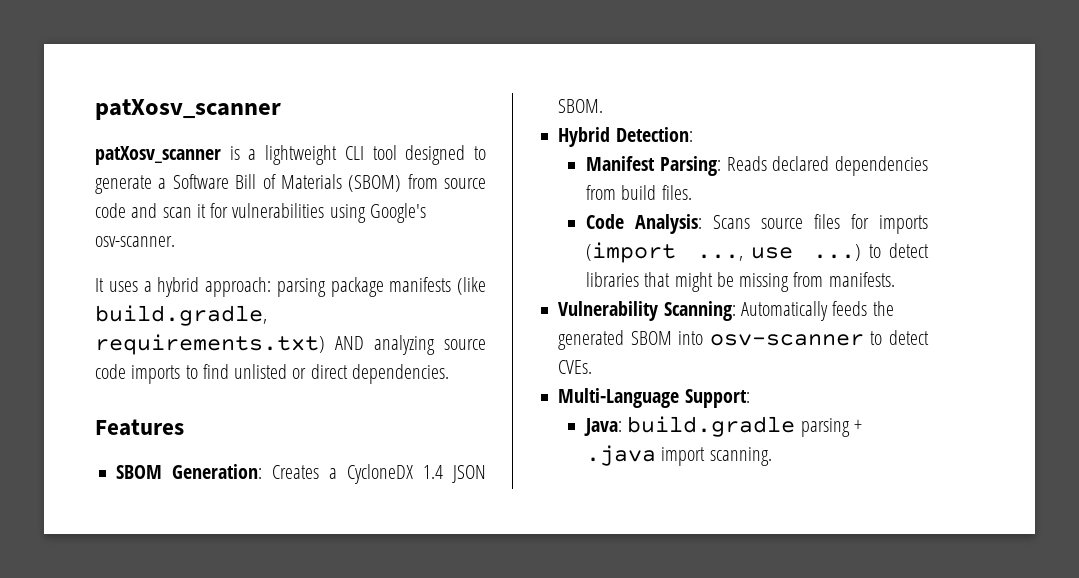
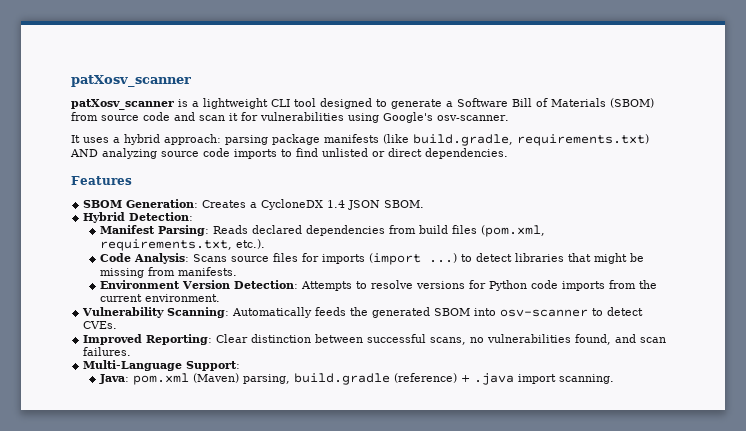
- Manifest Parsing: Reads declared dependencies from build files.
+ Manifest Parsing: Reads declared dependencies from build files (pom.xml, requirements.txt, etc.).
- Code Analysis: Scans source files for imports (import ..., use ...) to detect libraries that might be missing from manifests.
+ Code Analysis: Scans source files for imports (import ...) to detect libraries that might be missing from manifests.
+ Environment Version Detection: Attempts to resolve versions for Python code imports from the current environment.
+ Improved Reporting: Clear distinction between successful scans, no vulnerabilities found, and scan failures.
  Multi-Language Support:
- Java: build.gradle parsing + .java import scanning.
+ Java: pom.xml (Maven) parsing, build.gradle (reference) + .java import scanning.

